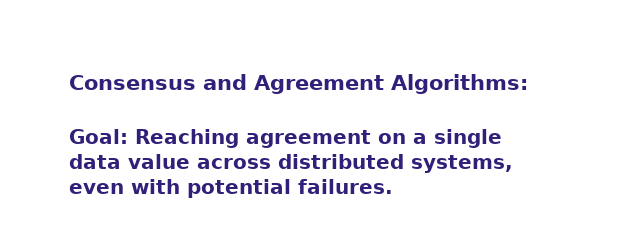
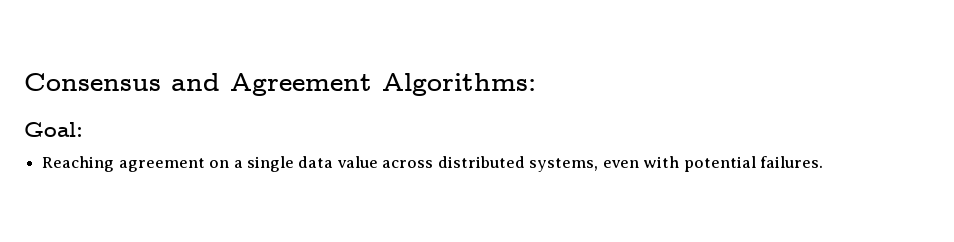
- Goal: Reaching agreement on a single data value across distributed systems, even with potential failures.
+ Goal:
+ Reaching agreement on a single data value across distributed systems, even with potential failures.

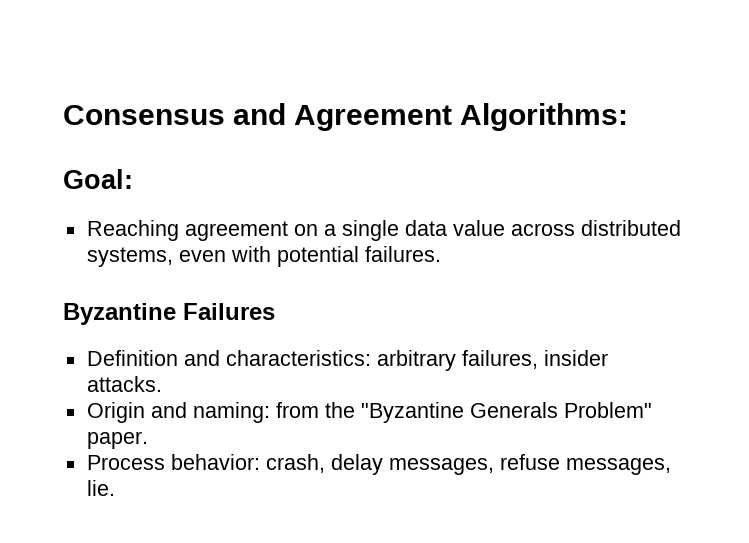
+ Byzantine Failures
+ Definition and characteristics: arbitrary failures, insider attacks.
+ Origin and naming: from the "Byzantine Generals Problem" paper.
+ Process behavior: crash, delay messages, refuse messages, lie.

